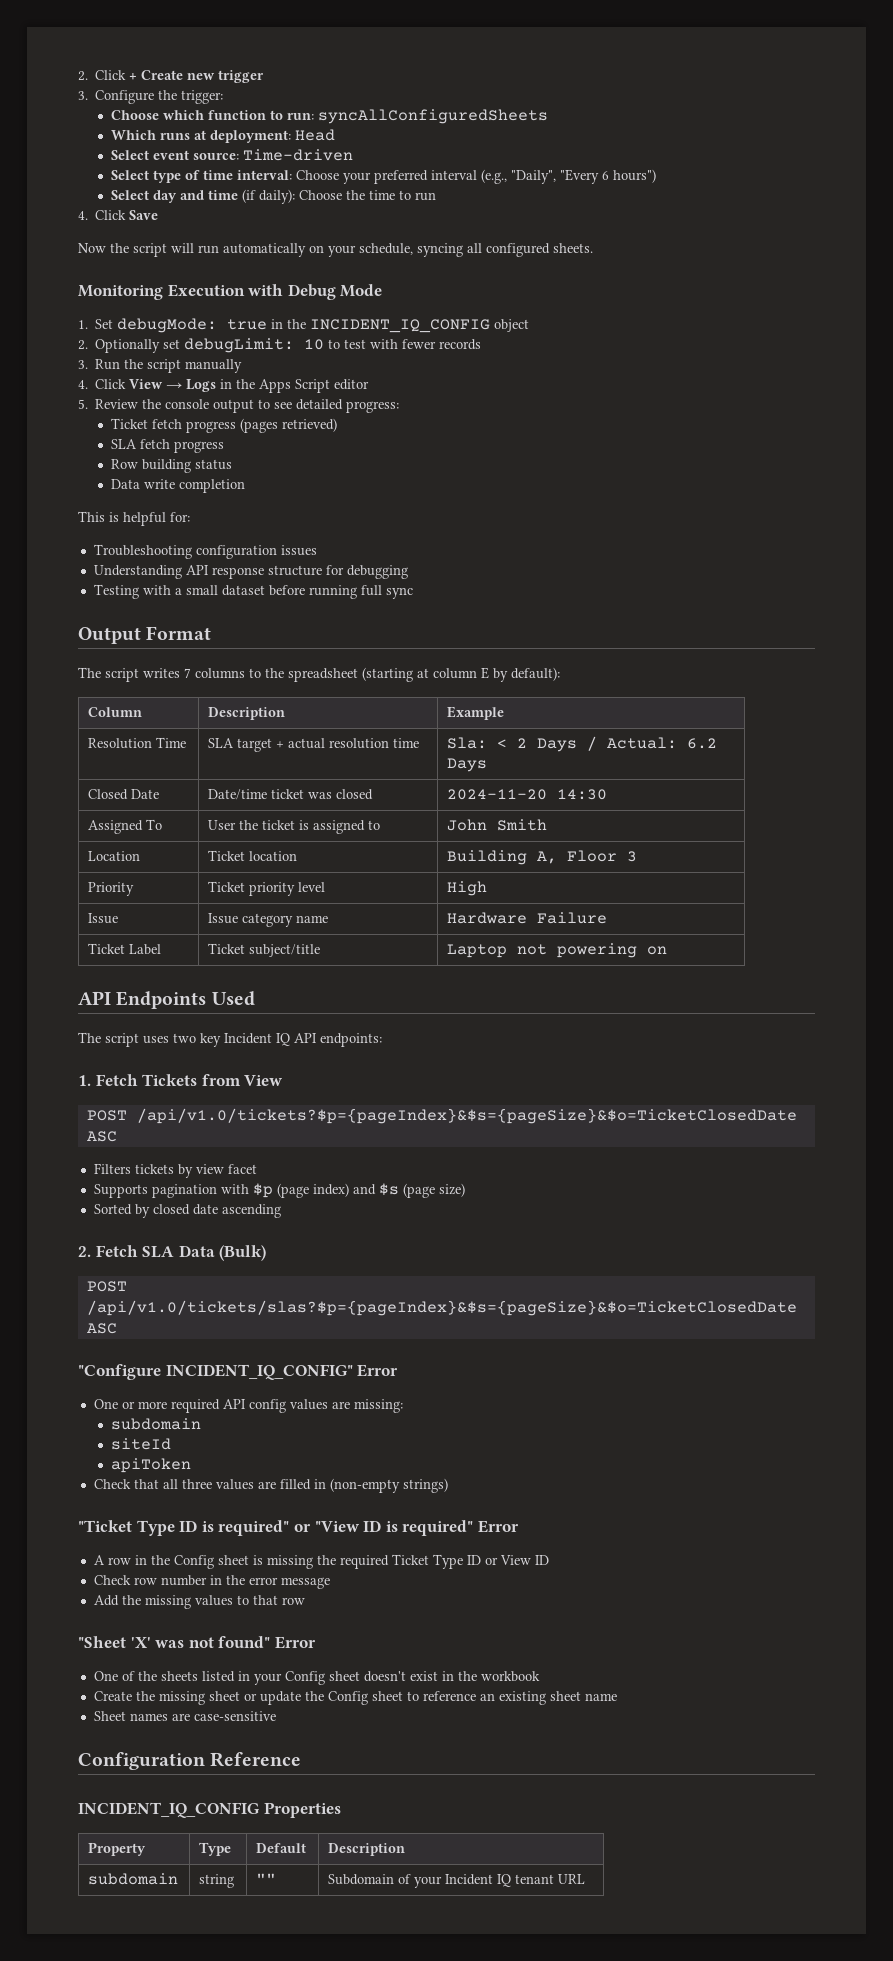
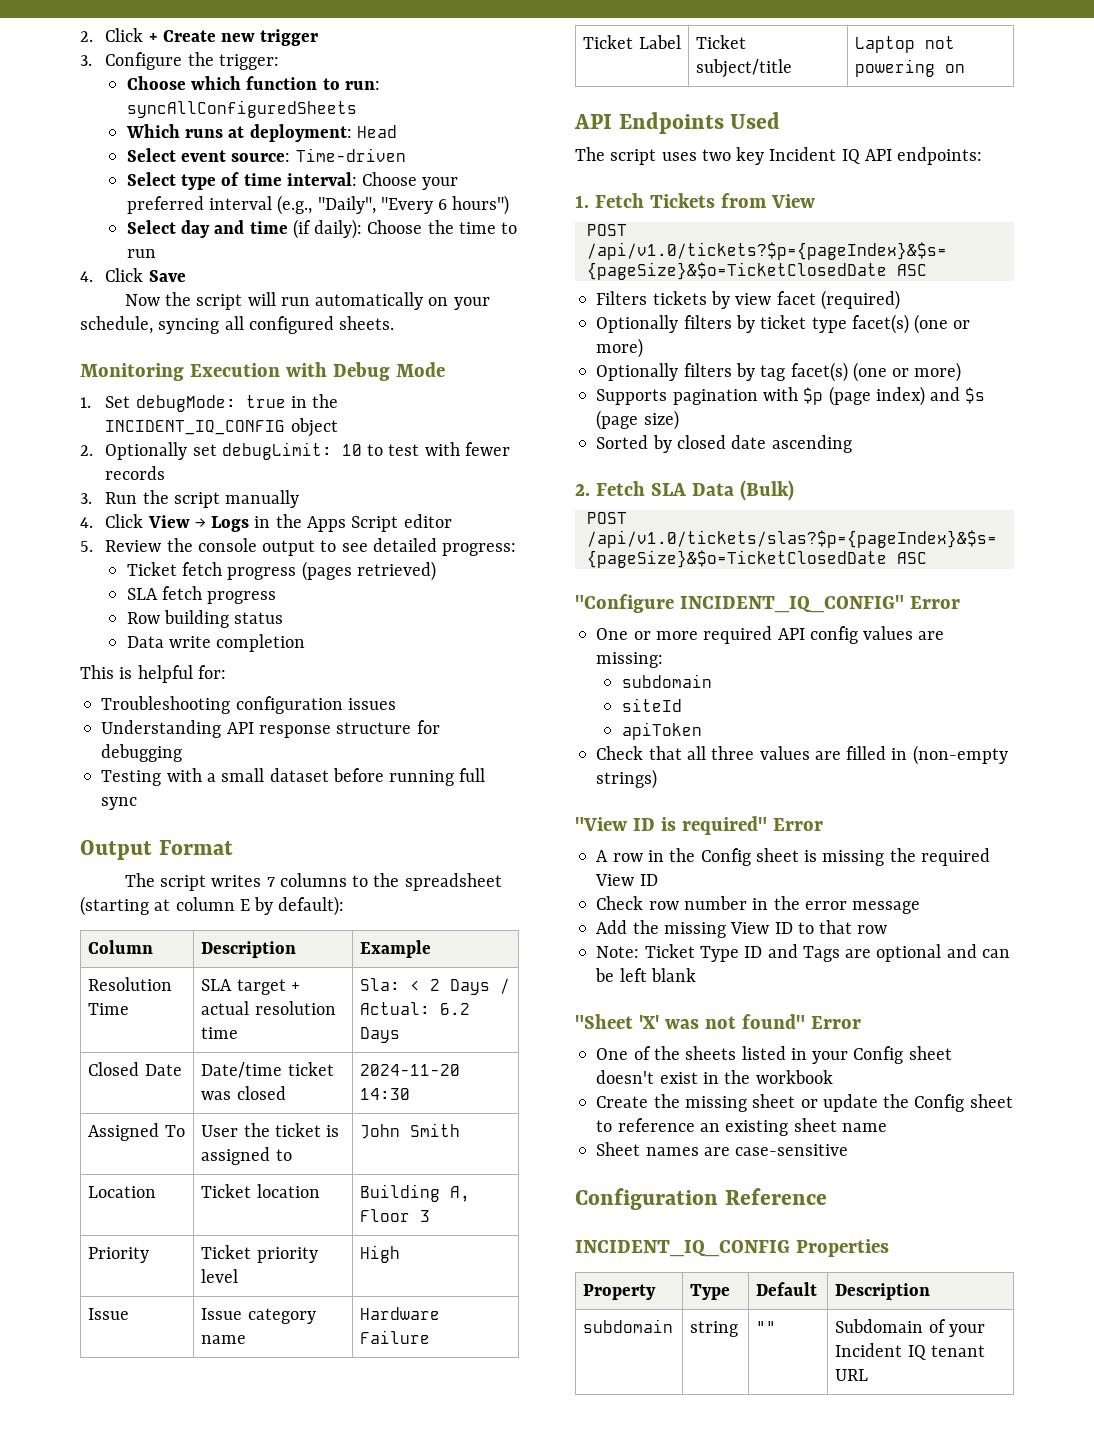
- Filters tickets by view facet
+ Filters tickets by view facet (required)
+ Optionally filters by ticket type facet(s) (one or more)
+ Optionally filters by tag facet(s) (one or more)
- "Ticket Type ID is required" or "View ID is required" Error
+ "View ID is required" Error
- A row in the Config sheet is missing the required Ticket Type ID or View ID
+ A row in the Config sheet is missing the required View ID
- Add the missing values to that row
+ Add the missing View ID to that row
+ Note: Ticket Type ID and Tags are optional and can be left blank

